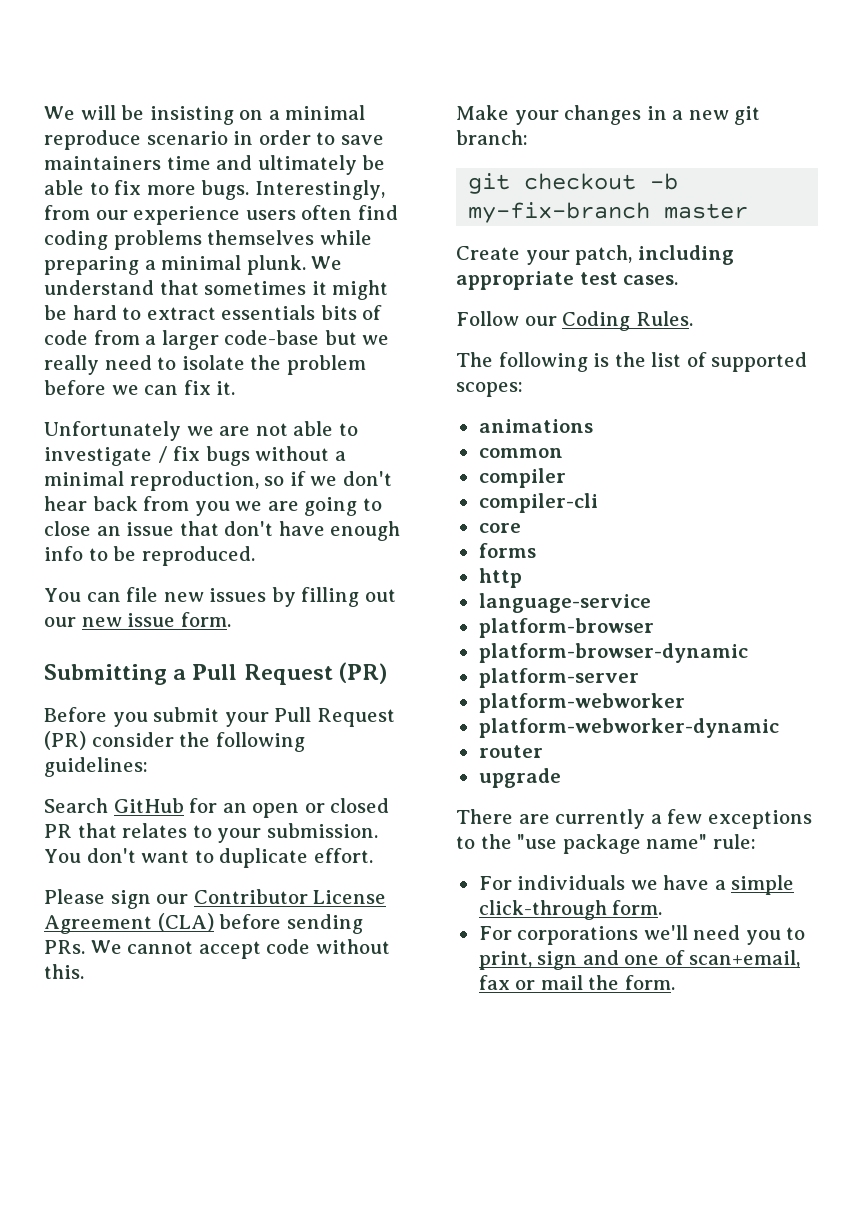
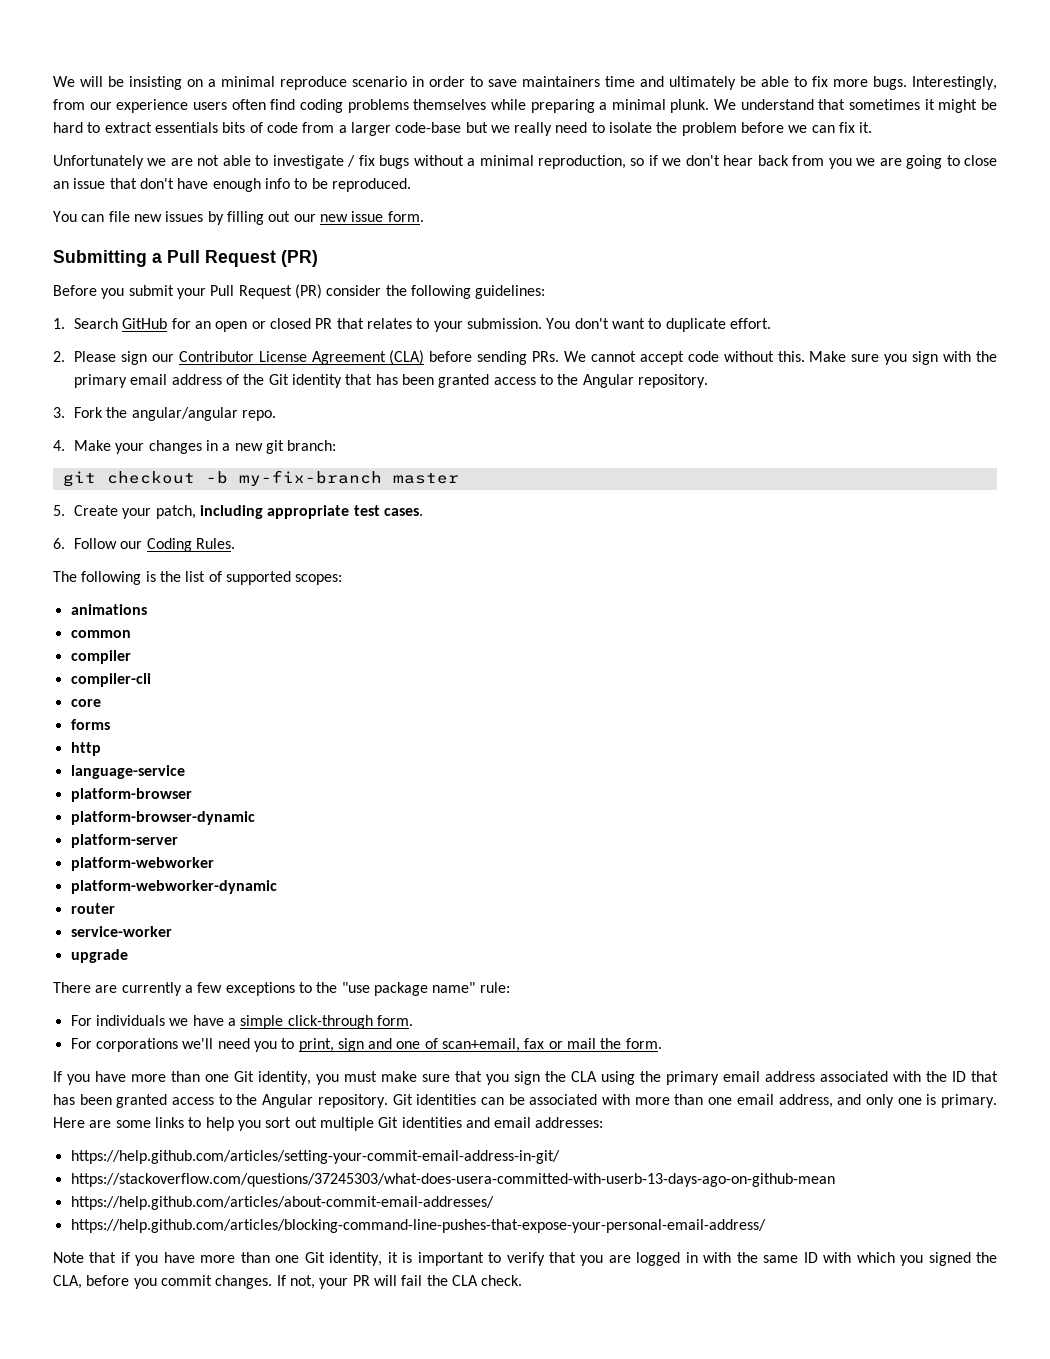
- Search GitHub for an open or closed PR that relates to your submission.
+ 1. Search GitHub for an open or closed PR that relates to your submission.
- Please sign our Contributor License Agreement (CLA) before sending PRs. We cannot accept code without this.
- Make your changes in a new git branch:
+ 2. Please sign our Contributor License Agreement (CLA) before sending PRs. We cannot accept code without this. Make sure you sign with the primary email address of the Git identity that has been granted access to the Angular repository.
+ 3. Fork the angular/angular repo.
+ 4. Make your changes in a new git branch:
- Create your patch, including appropriate test cases.
+ 5. Create your patch, including appropriate test cases.
- Follow our Coding Rules.
+ 6. Follow our Coding Rules.
+ service-worker
+ If you have more than one Git identity, you must make sure that you sign the CLA using the primary email address associated with the ID that has been granted access to the Angular repository. Git identities can be associated with more than one email address, and only one is primary. Here are some links to help you sort out multiple Git identities and email addresses:
+ https://help.github.com/articles/setting-your-commit-email-address-in-git/
+ https://stackoverflow.com/questions/37245303/what-does-usera-committed-with-userb-13-days-ago-on-github-mean
+ https://help.github.com/articles/about-commit-email-addresses/
+ https://help.github.com/articles/blocking-command-line-pushes-that-expose-your-personal-email-address/
+ Note that if you have more than one Git identity, it is important to verify that you are logged in with the same ID with which you signed the CLA, before you commit changes. If not, your PR will fail the CLA check.

